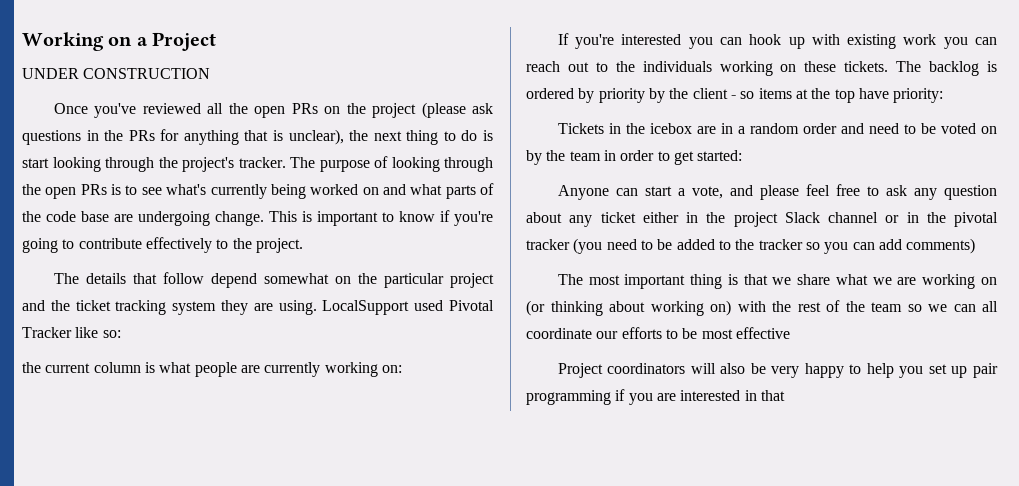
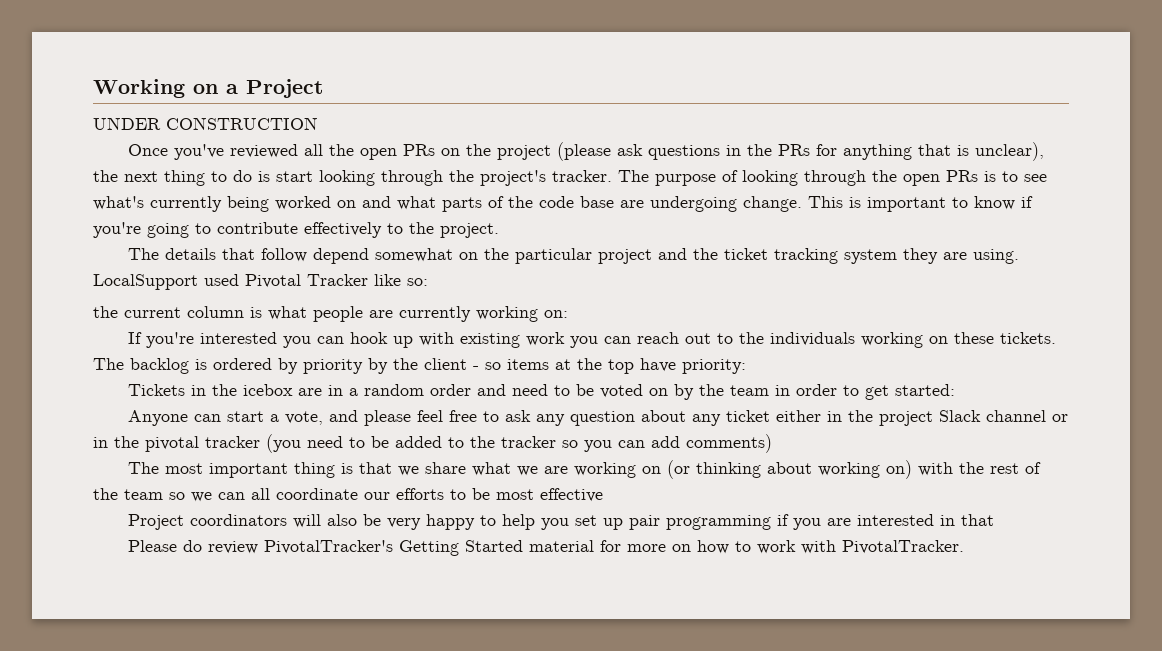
+ Please do review PivotalTracker's Getting Started material for more on how to work with PivotalTracker.

